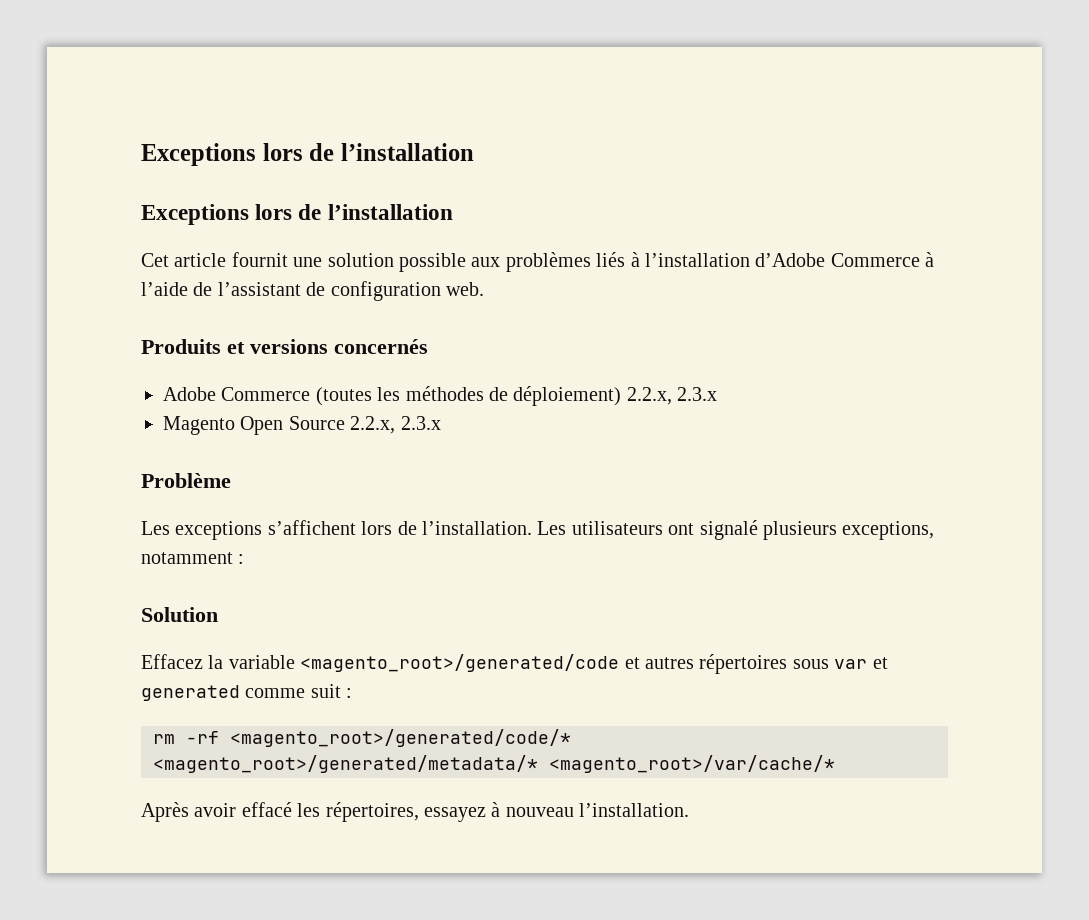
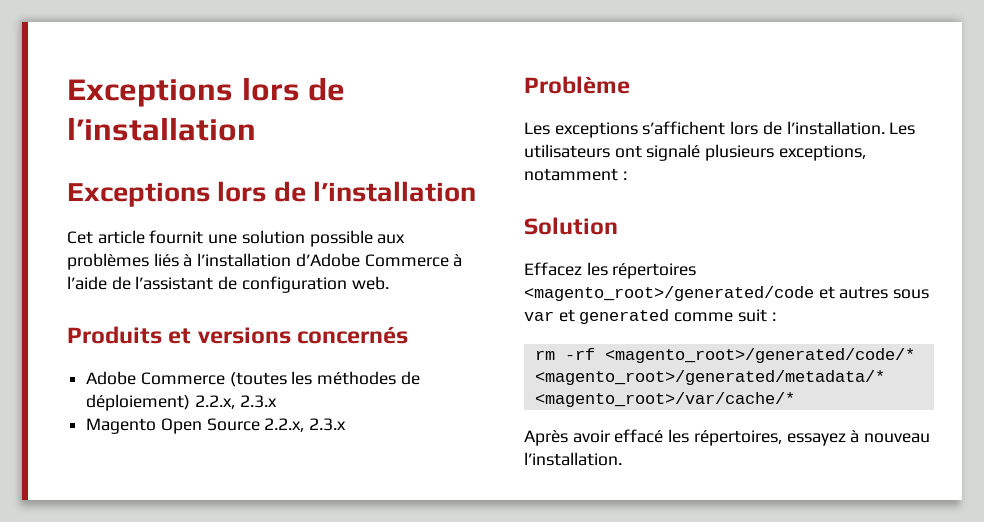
- Effacez la variable <magento_root>/generated/code et autres répertoires sous var et generated comme suit :
+ Effacez les répertoires <magento_root>/generated/code et autres sous var et generated comme suit :

